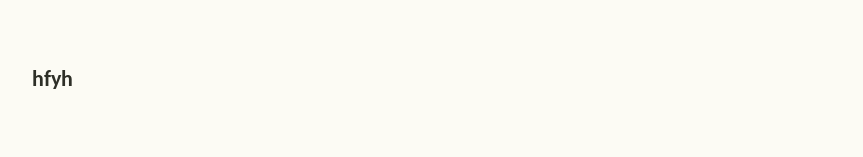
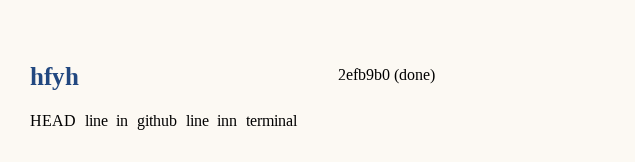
+ HEAD line in github line inn terminal 2efb9b0 (done)

